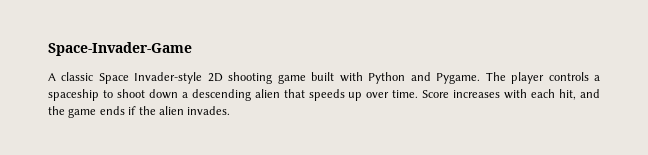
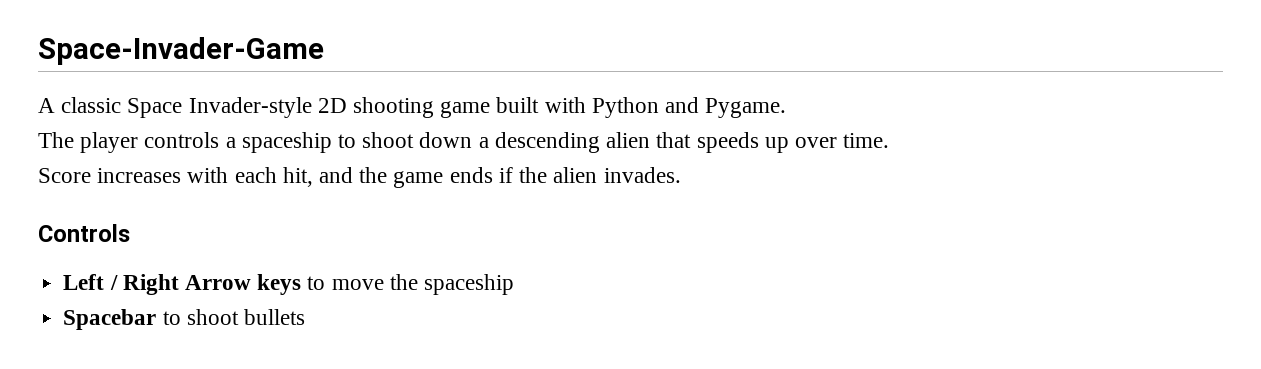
- A classic Space Invader-style 2D shooting game built with Python and Pygame. The player controls a spaceship to shoot down a descending alien that speeds up over time. Score increases with each hit, and the game ends if the alien invades.
+ A classic Space Invader-style 2D shooting game built with Python and Pygame.
+ The player controls a spaceship to shoot down a descending alien that speeds up over time.
+ Score increases with each hit, and the game ends if the alien invades.
+ Controls
+ Left / Right Arrow keys to move the spaceship
+ Spacebar to shoot bullets

